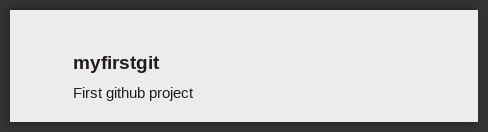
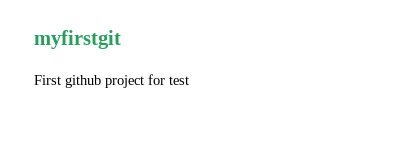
- First github project
+ First github project for test

